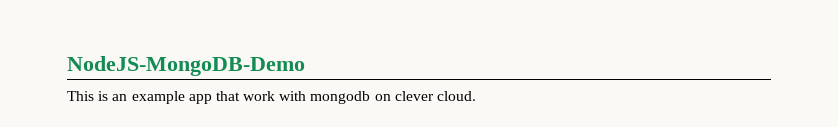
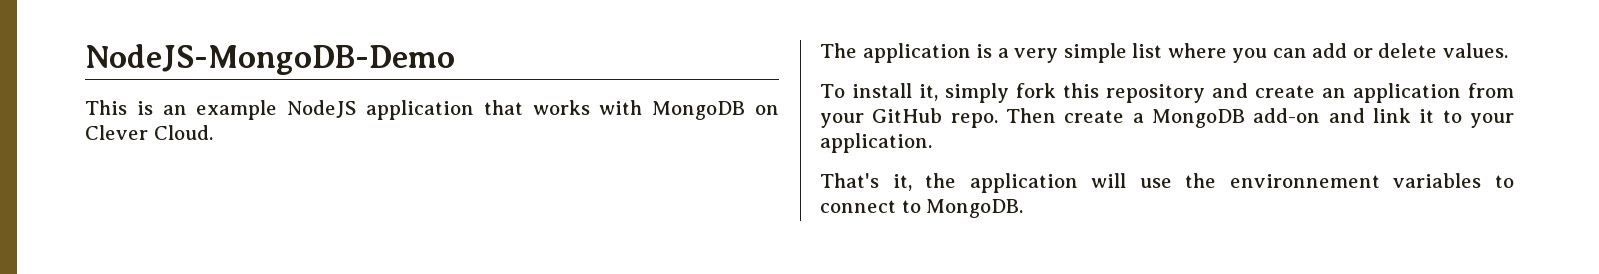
- This is an example app that work with mongodb on clever cloud.
+ This is an example NodeJS application that works with MongoDB on Clever Cloud.
+ The application is a very simple list where you can add or delete values.
+ To install it, simply fork this repository and create an application from your GitHub repo. Then create a MongoDB add-on and link it to your application.
+ That's it, the application will use the environnement variables to connect to MongoDB.

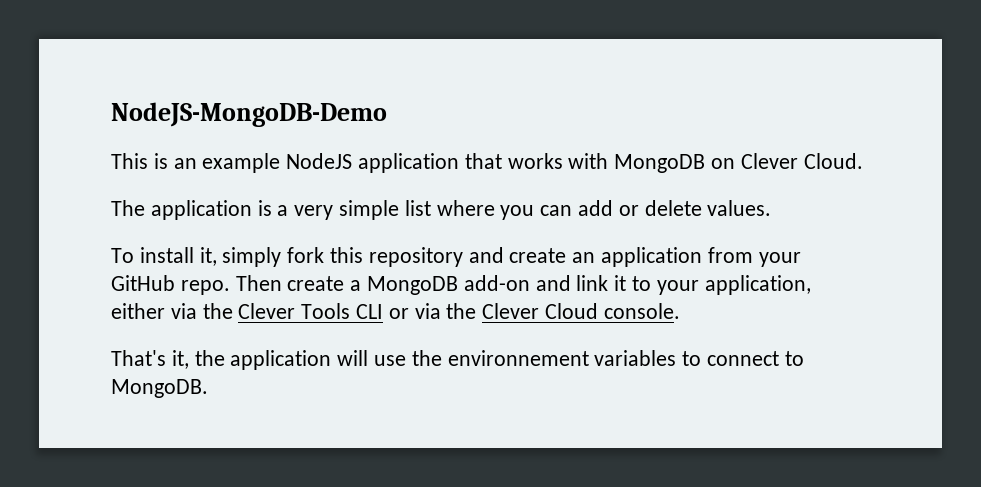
- Then create a MongoDB add-on and link it to your application.
+ Then create a MongoDB add-on and link it to your application, either via the Clever Tools CLI or via the Clever Cloud console.

